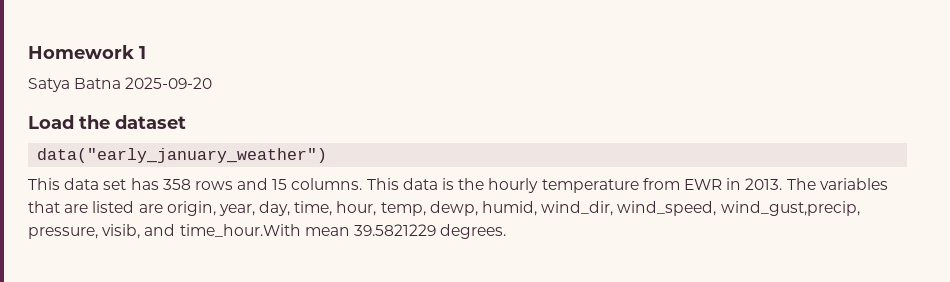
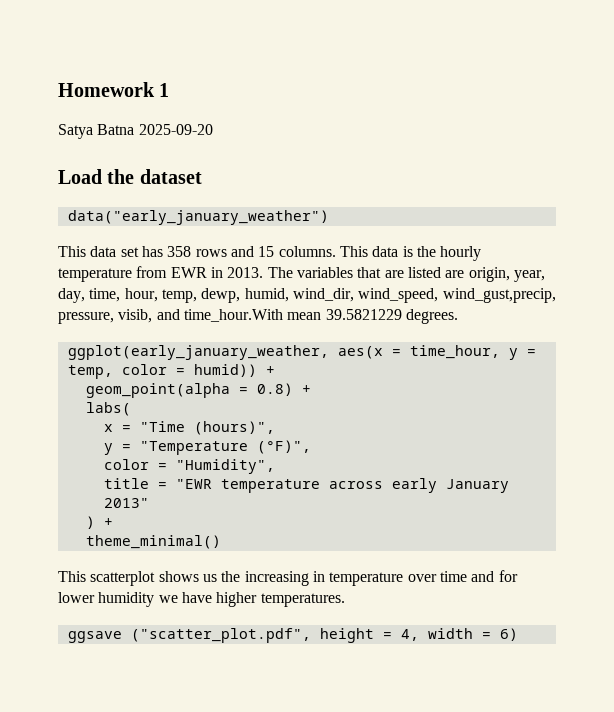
+ ggplot(early_january_weather, aes(x = time_hour, y = temp, color = humid)) +
+ geom_point(alpha = 0.8) +
+ labs(
+ x = "Time (hours)",
+ y = "Temperature (°F)",
+ color = "Humidity",
+ title = "EWR temperature across early January 2013"
+ ) +
+ theme_minimal()
+ This scatterplot shows us the increasing in temperature over time and for lower humidity we have higher temperatures.
+ ggsave ("scatter_plot.pdf", height = 4, width = 6)

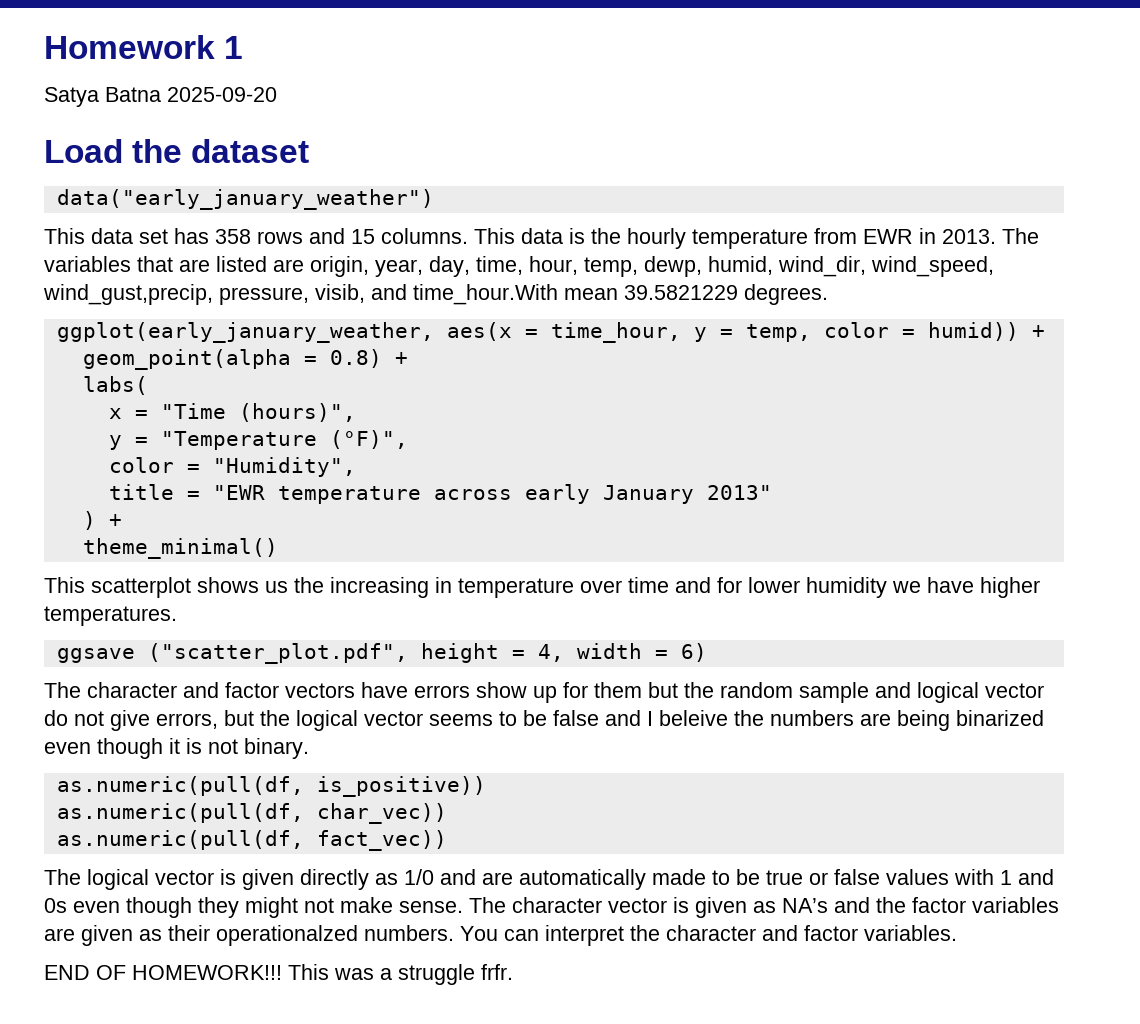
+ The character and factor vectors have errors show up for them but the random sample and logical vector do not give errors, but the logical vector seems to be false and I beleive the numbers are being binarized even though it is not binary.
+ as.numeric(pull(df, is_positive))
+ as.numeric(pull(df, char_vec))
+ as.numeric(pull(df, fact_vec))
+ The logical vector is given directly as 1/0 and are automatically made to be true or false values with 1 and 0s even though they might not make sense. The character vector is given as NA’s and the factor variables are given as their operationalzed numbers. You can interpret the character and factor variables.
+ END OF HOMEWORK!!! This was a struggle frfr.

